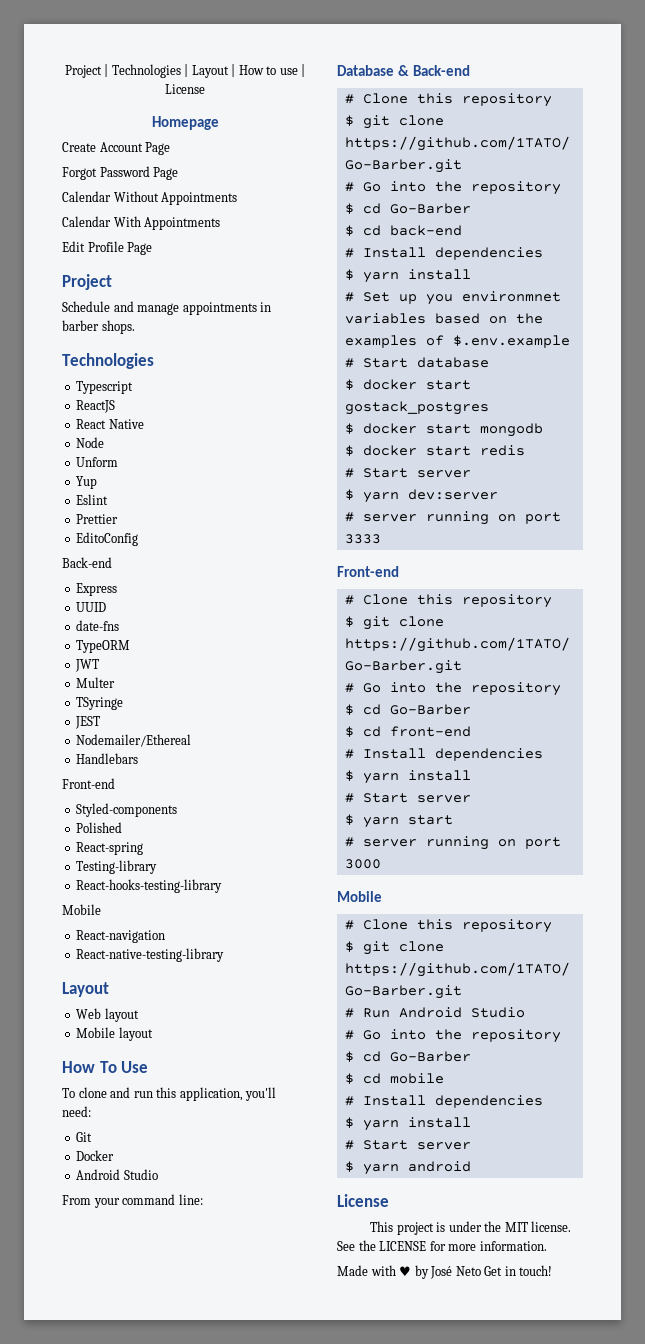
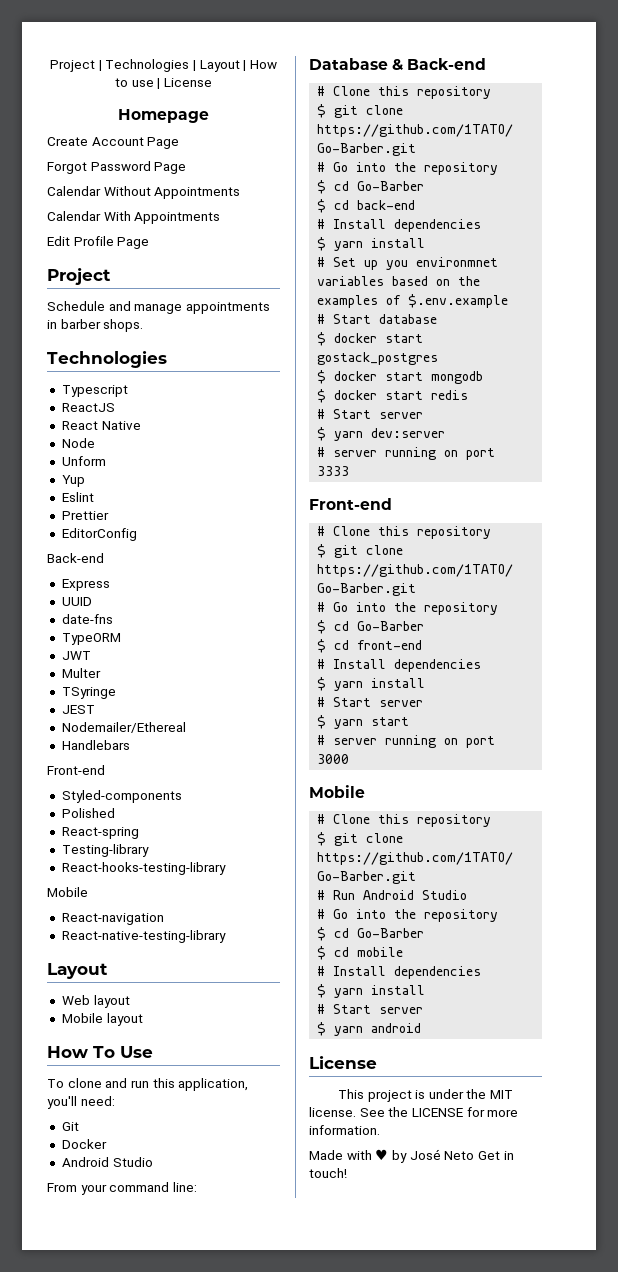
- EditoConfig
+ EditorConfig

